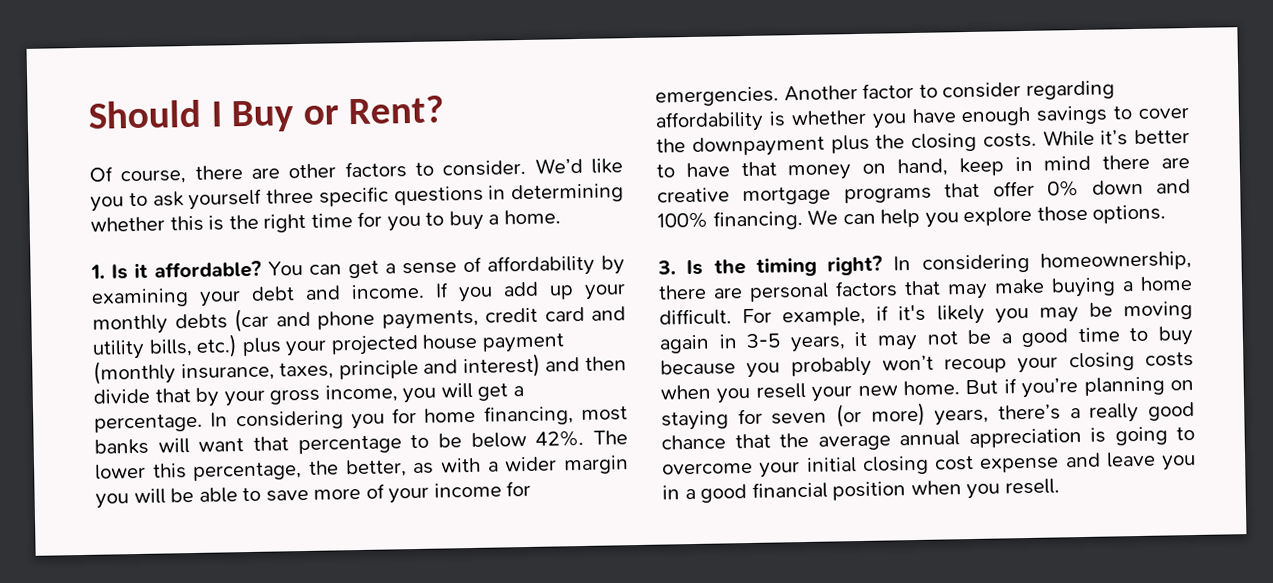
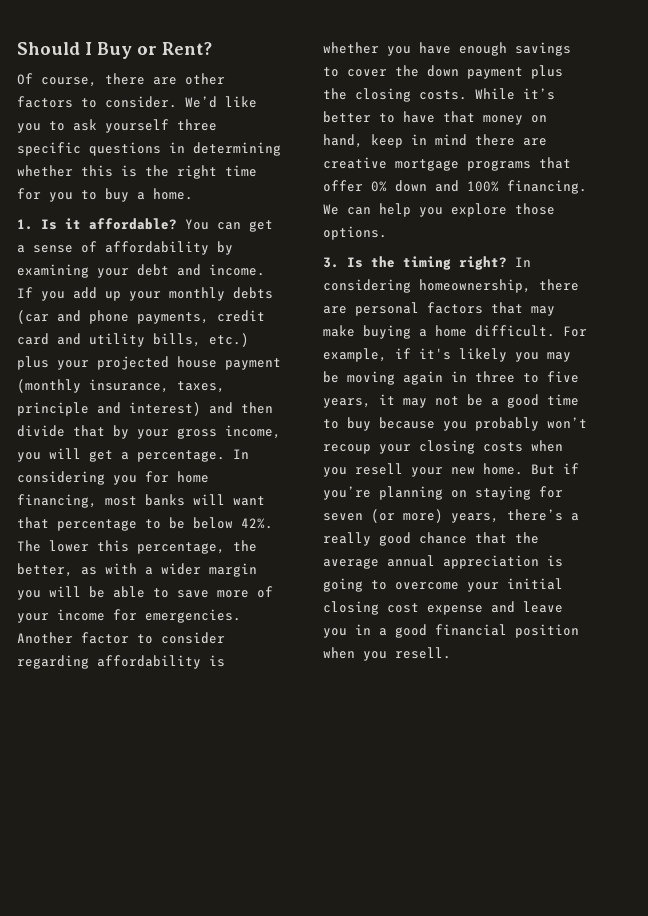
- Another factor to consider regarding affordability is whether you have enough savings to cover the downpayment plus the closing costs.
+ Another factor to consider regarding affordability is whether you have enough savings to cover the down payment plus the closing costs.
- For example, if it's likely you may be moving again in 3-5 years, it may not be a good time to buy because you probably won’t recoup your closing costs when you resell your new home.
+ For example, if it's likely you may be moving again in three to five years, it may not be a good time to buy because you probably won’t recoup your closing costs when you resell your new home.

